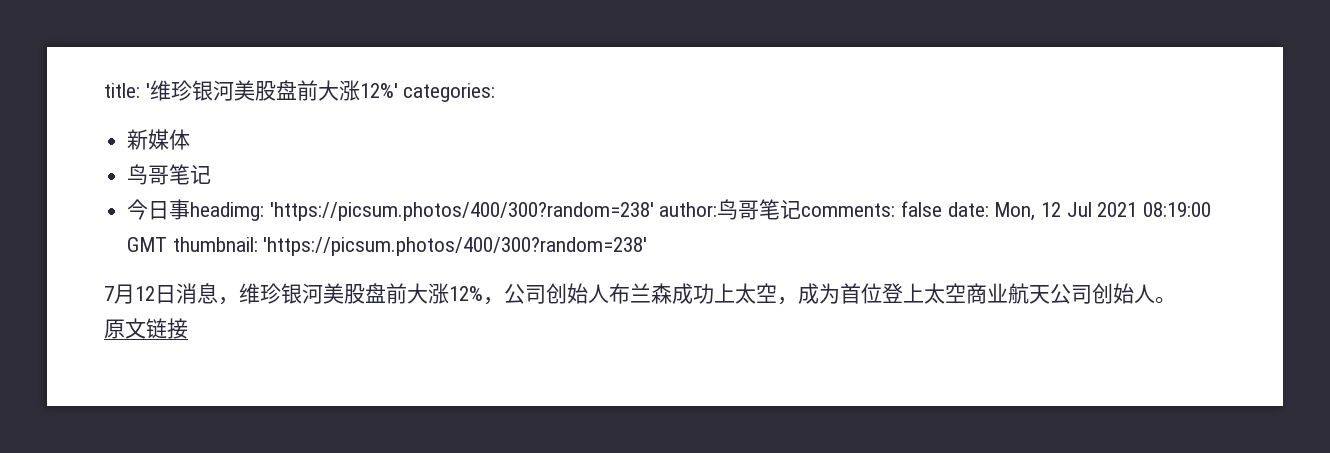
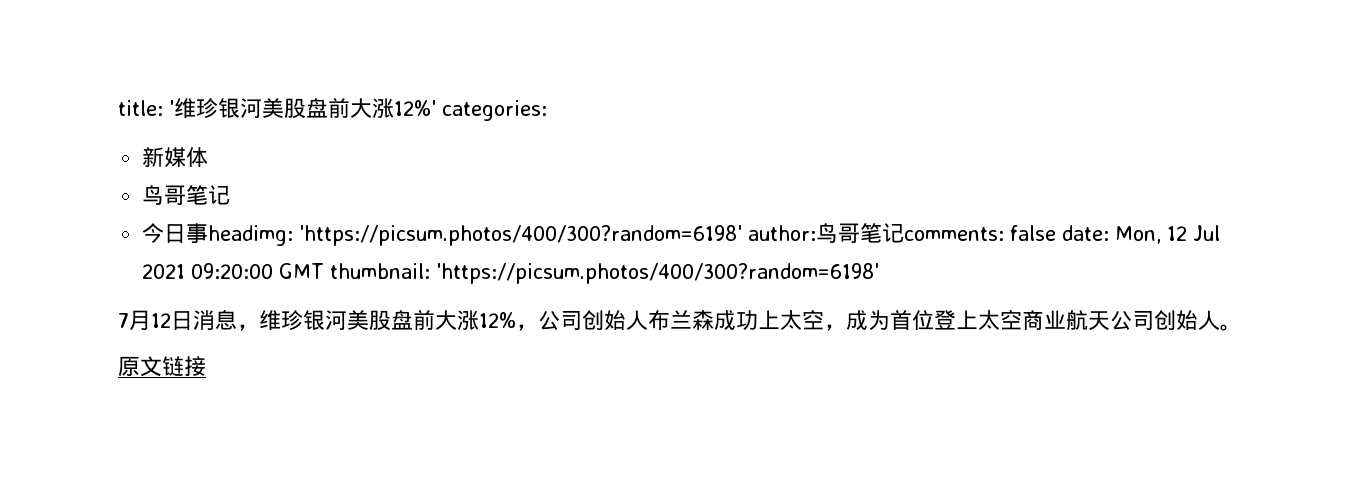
- 今日事headimg: 'https://picsum.photos/400/300?random=238' author:鸟哥笔记comments: false date: Mon, 12 Jul 2021 08:19:00 GMT thumbnail: 'https://picsum.photos/400/300?random=238'
+ 今日事headimg: 'https://picsum.photos/400/300?random=6198' author:鸟哥笔记comments: false date: Mon, 12 Jul 2021 09:20:00 GMT thumbnail: 'https://picsum.photos/400/300?random=6198'

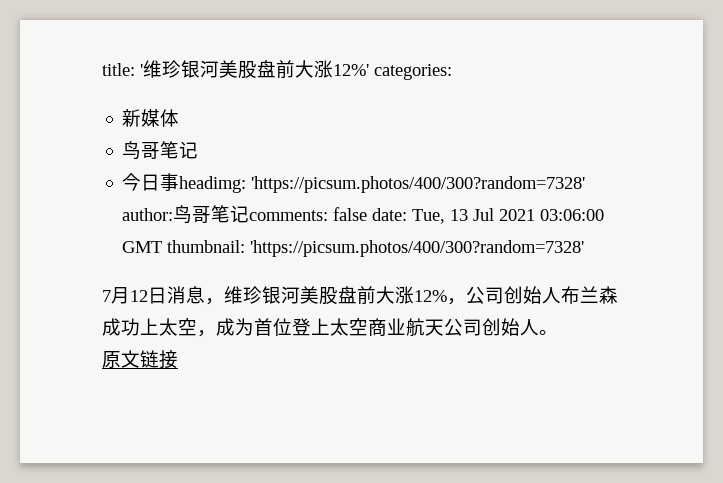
- 今日事headimg: 'https://picsum.photos/400/300?random=6198' author:鸟哥笔记comments: false date: Mon, 12 Jul 2021 09:20:00 GMT thumbnail: 'https://picsum.photos/400/300?random=6198'
+ 今日事headimg: 'https://picsum.photos/400/300?random=7328' author:鸟哥笔记comments: false date: Tue, 13 Jul 2021 03:06:00 GMT thumbnail: 'https://picsum.photos/400/300?random=7328'

